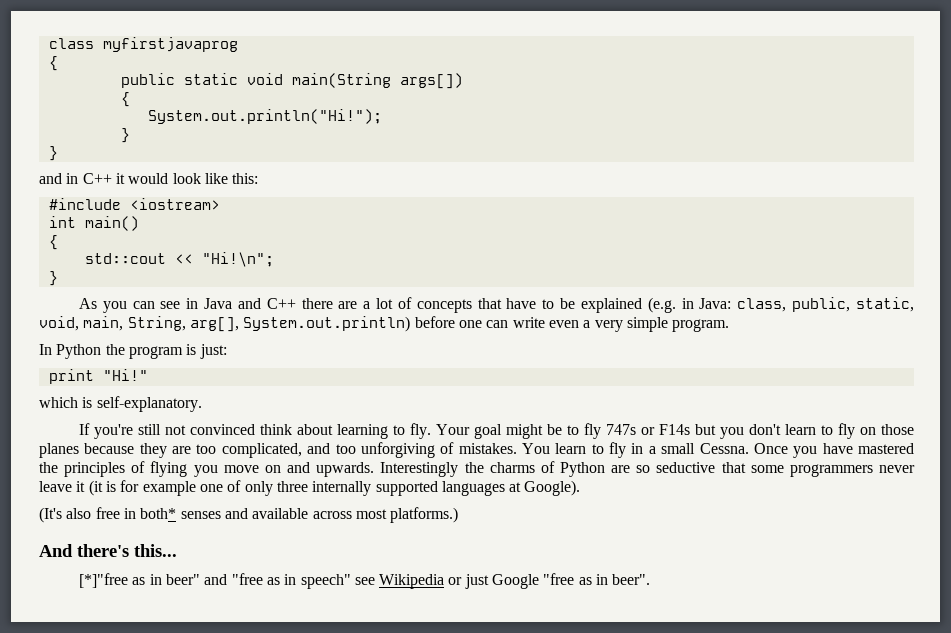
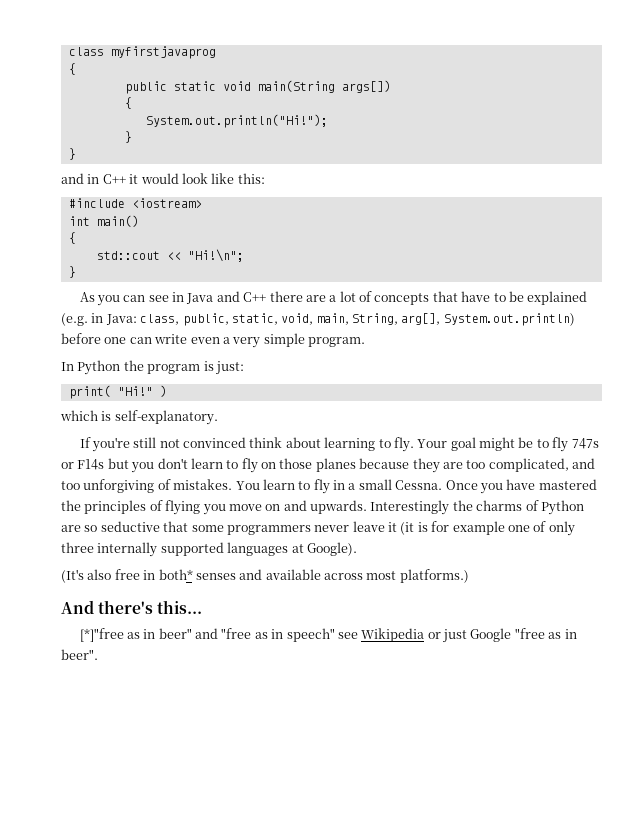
- print "Hi!"
+ print( "Hi!" )

